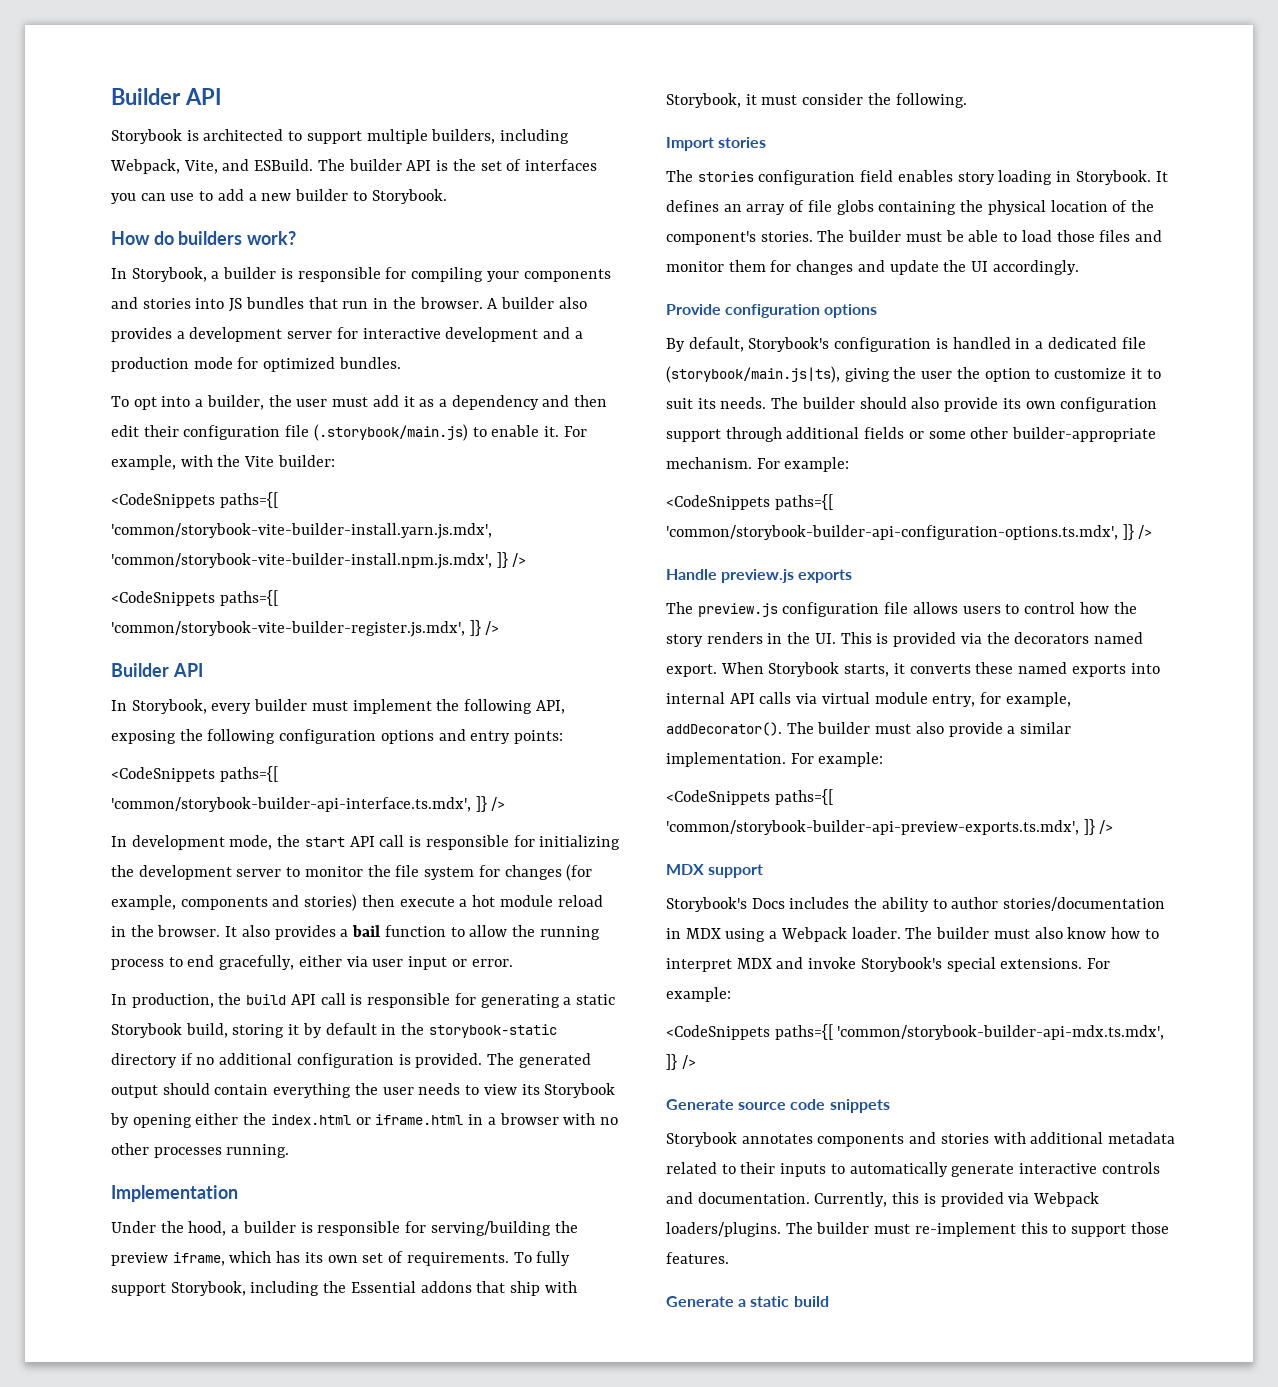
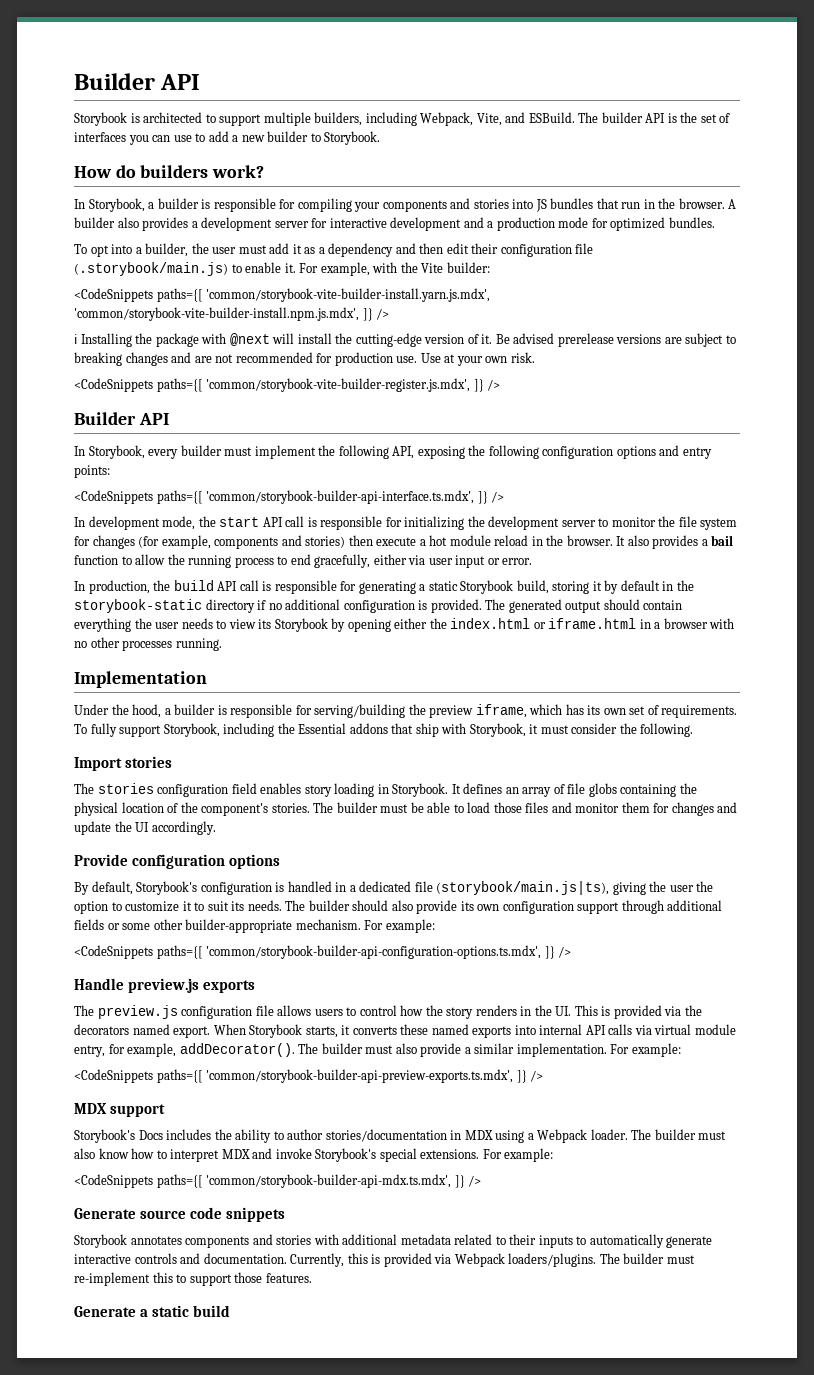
+ ℹ Installing the package with @next will install the cutting-edge version of it. Be advised prerelease versions are subject to breaking changes and are not recommended for production use. Use at your own risk.

